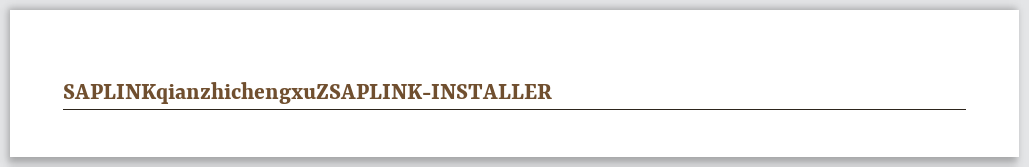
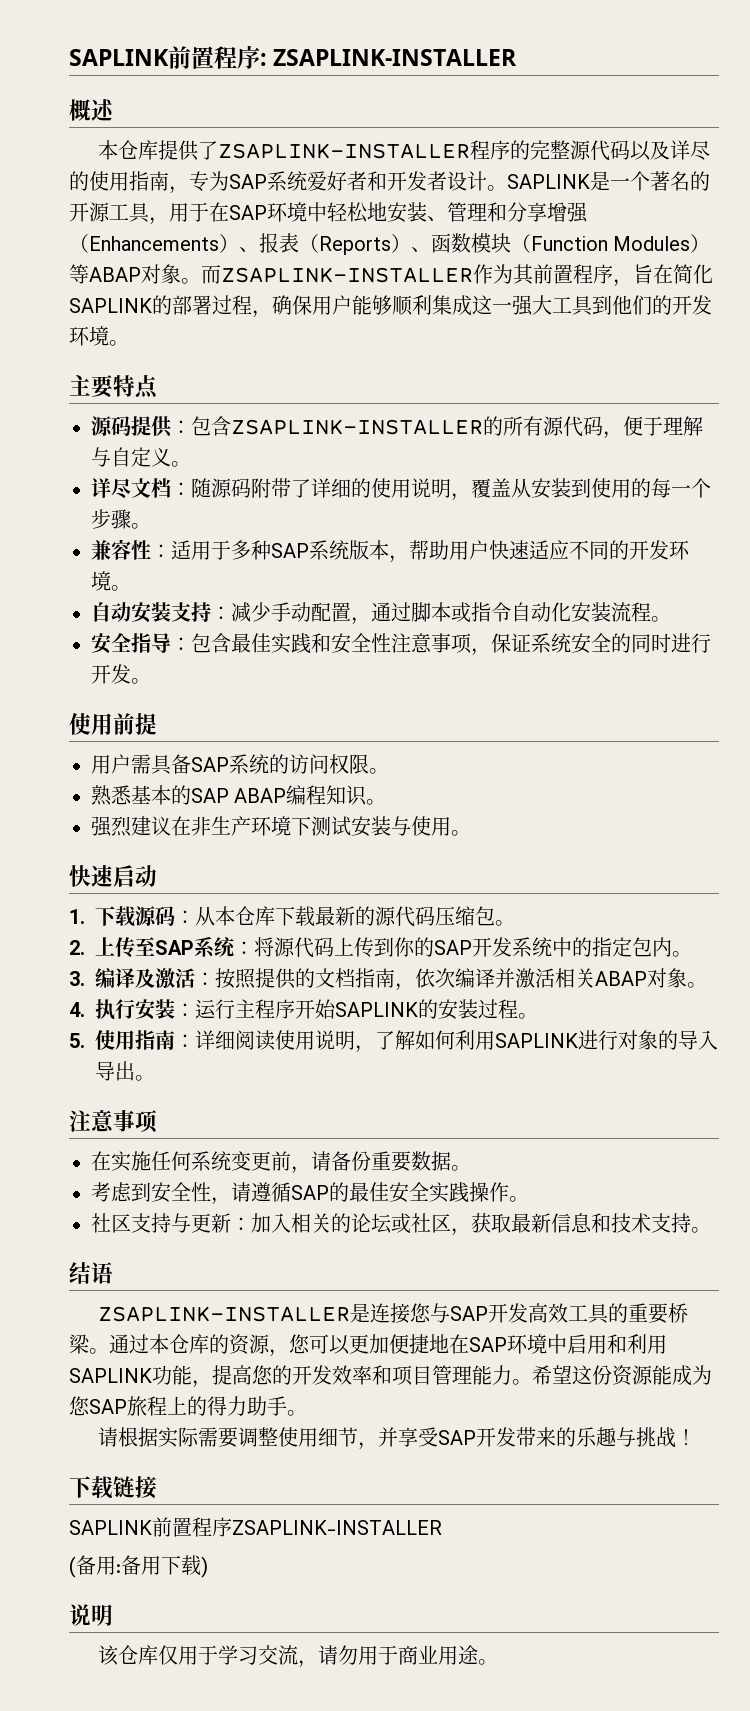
- SAPLINKqianzhichengxuZSAPLINK-INSTALLER
+ SAPLINK前置程序: ZSAPLINK-INSTALLER
+ 概述
+ 本仓库提供了ZSAPLINK-INSTALLER程序的完整源代码以及详尽的使用指南，专为SAP系统爱好者和开发者设计。SAPLINK是一个著名的开源工具，用于在SAP环境中轻松地安装、管理和分享增强（Enhancements）、报表（Reports）、函数模块（Function Modules）等ABAP对象。而ZSAPLINK-INSTALLER作为其前置程序，旨在简化SAPLINK的部署过程，确保用户能够顺利集成这一强大工具到他们的开发环境。
+ 主要特点
+ 源码提供：包含ZSAPLINK-INSTALLER的所有源代码，便于理解与自定义。
+ 详尽文档：随源码附带了详细的使用说明，覆盖从安装到使用的每一个步骤。
+ 兼容性：适用于多种SAP系统版本，帮助用户快速适应不同的开发环境。
+ 自动安装支持：减少手动配置，通过脚本或指令自动化安装流程。
+ 安全指导：包含最佳实践和安全性注意事项，保证系统安全的同时进行开发。
+ 使用前提
+ 用户需具备SAP系统的访问权限。
+ 熟悉基本的SAP ABAP编程知识。
+ 强烈建议在非生产环境下测试安装与使用。
+ 快速启动
+ 1.下载源码：从本仓库下载最新的源代码压缩包。
+ 2.上传至SAP系统：将源代码上传到你的SAP开发系统中的指定包内。
+ 3.编译及激活：按照提供的文档指南，依次编译并激活相关ABAP对象。
+ 4.执行安装：运行主程序开始SAPLINK的安装过程。
+ 5.使用指南：详细阅读使用说明，了解如何利用SAPLINK进行对象的导入导出。
+ 注意事项
+ 在实施任何系统变更前，请备份重要数据。
+ 考虑到安全性，请遵循SAP的最佳安全实践操作。
+ 社区支持与更新：加入相关的论坛或社区，获取最新信息和技术支持。
+ 结语
+ ZSAPLINK-INSTALLER是连接您与SAP开发高效工具的重要桥梁。通过本仓库的资源，您可以更加便捷地在SAP环境中启用和利用SAPLINK功能，提高您的开发效率和项目管理能力。希望这份资源能成为您SAP旅程上的得力助手。
+ 请根据实际需要调整使用细节，并享受SAP开发带来的乐趣与挑战！
+ 下载链接
+ SAPLINK前置程序ZSAPLINK-INSTALLER
+ (备用:备用下载)
+ 说明
+ 该仓库仅用于学习交流，请勿用于商业用途。

